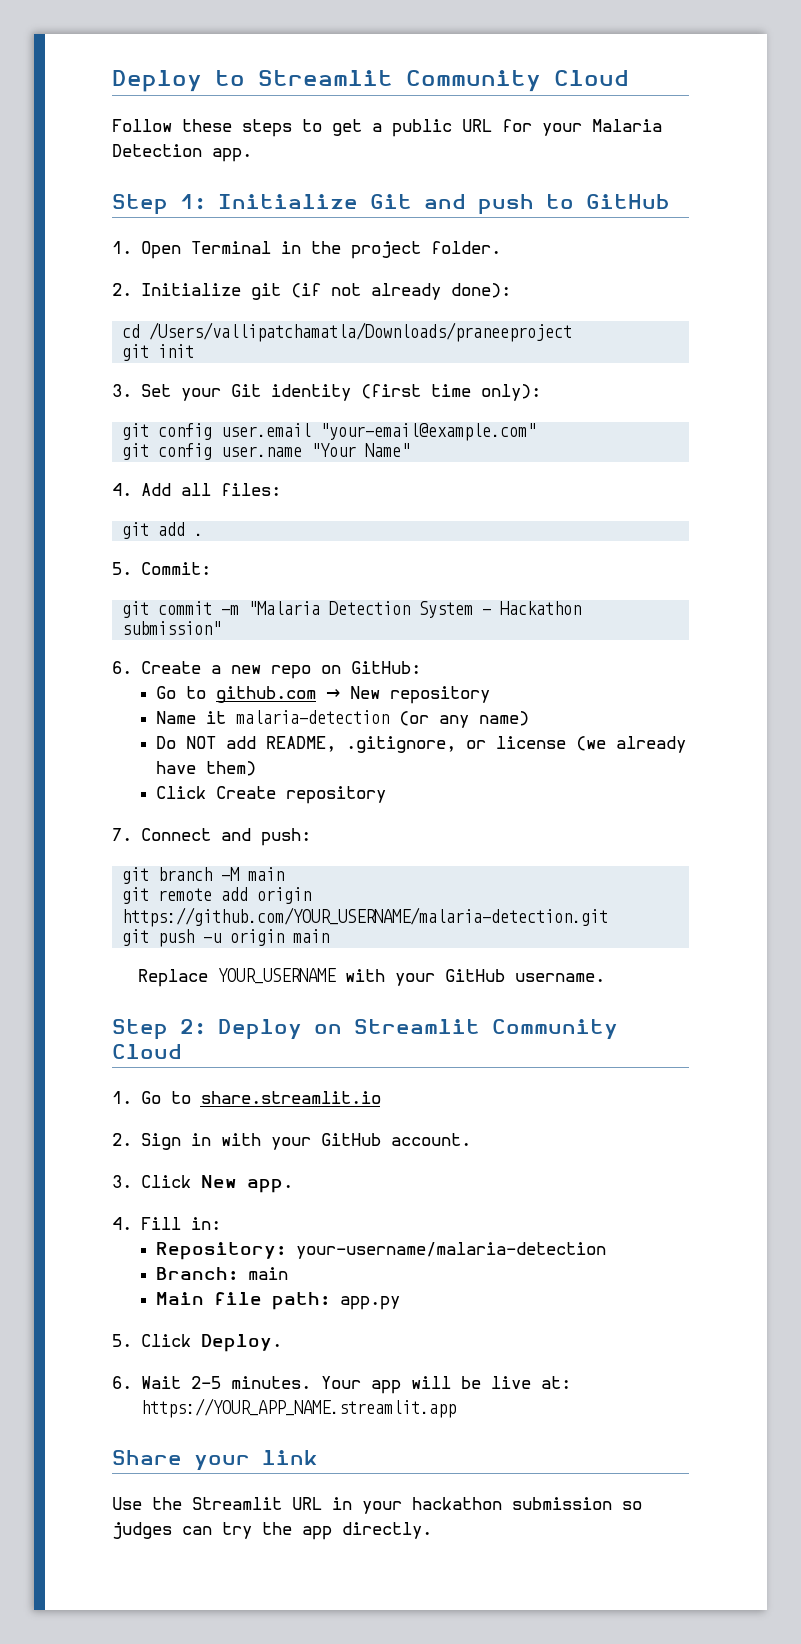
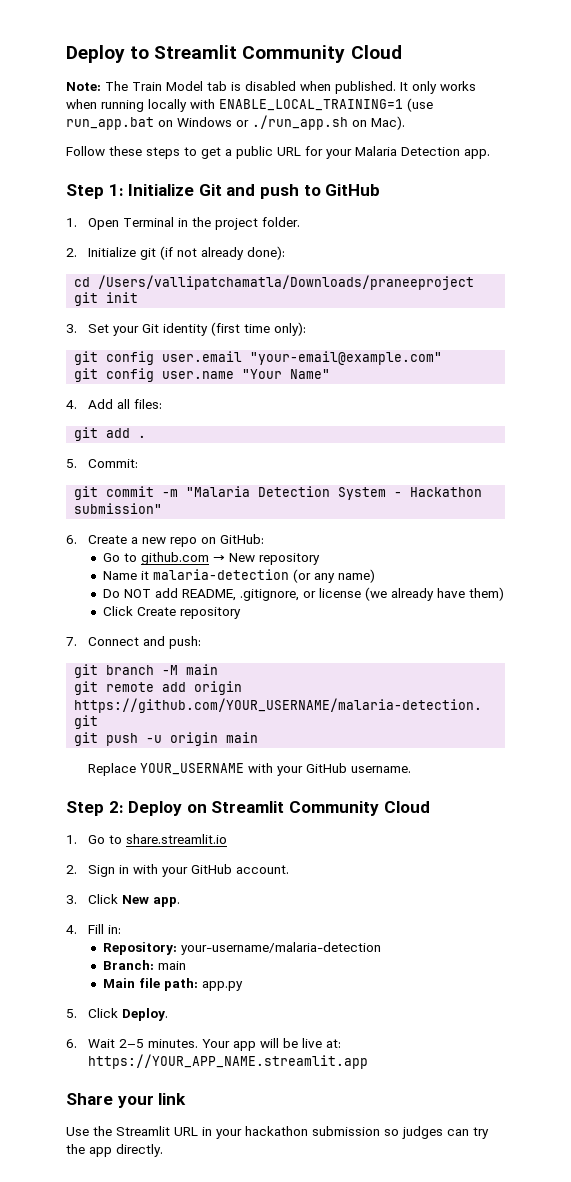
+ Note: The Train Model tab is disabled when published. It only works when running locally with ENABLE_LOCAL_TRAINING=1 (use run_app.bat on Windows or ./run_app.sh on Mac).

